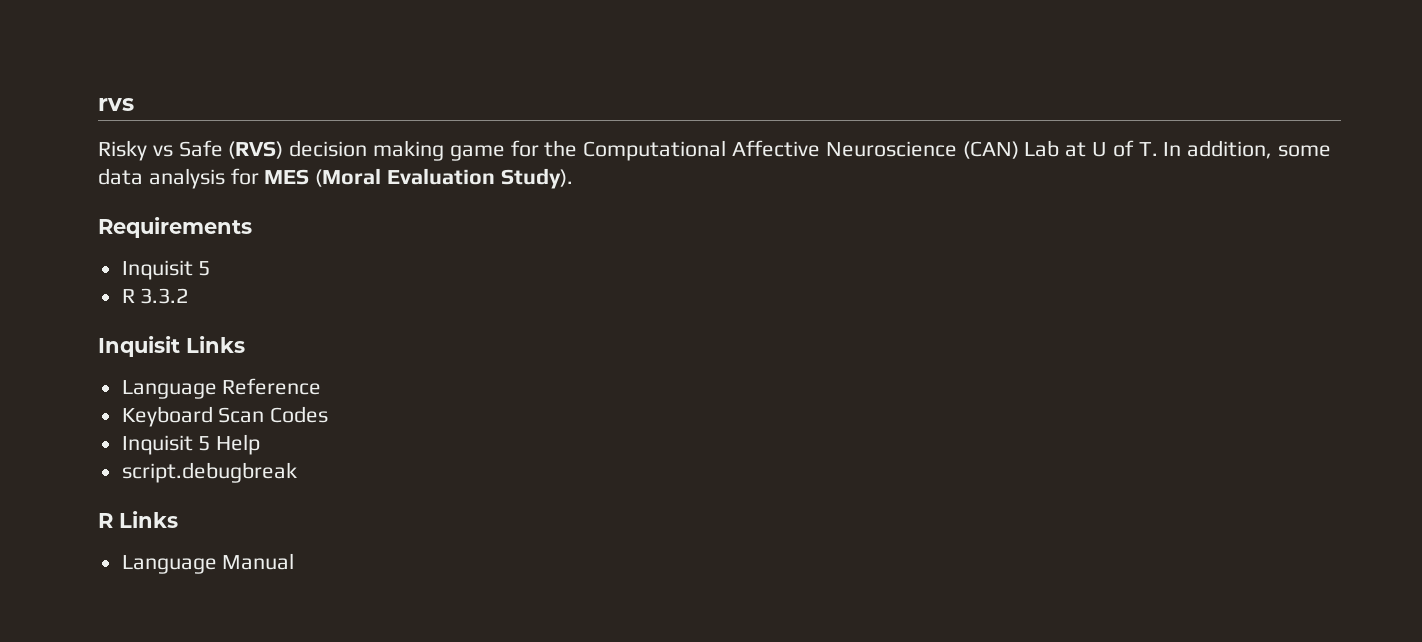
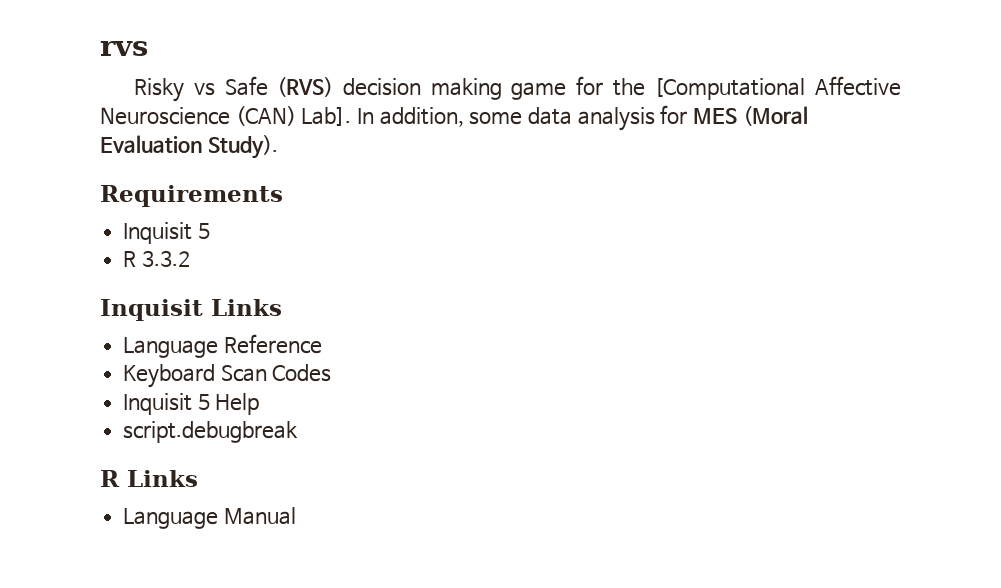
- Risky vs Safe (RVS) decision making game for the Computational Affective Neuroscience (CAN) Lab at U of T. In addition, some data analysis for MES (Moral Evaluation Study).
+ Risky vs Safe (RVS) decision making game for the [Computational Affective Neuroscience (CAN) Lab]. In addition, some data analysis for MES (Moral Evaluation Study).

